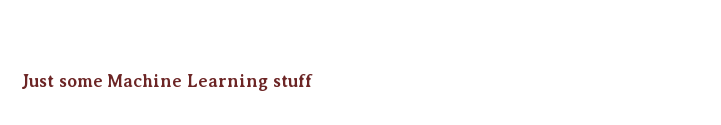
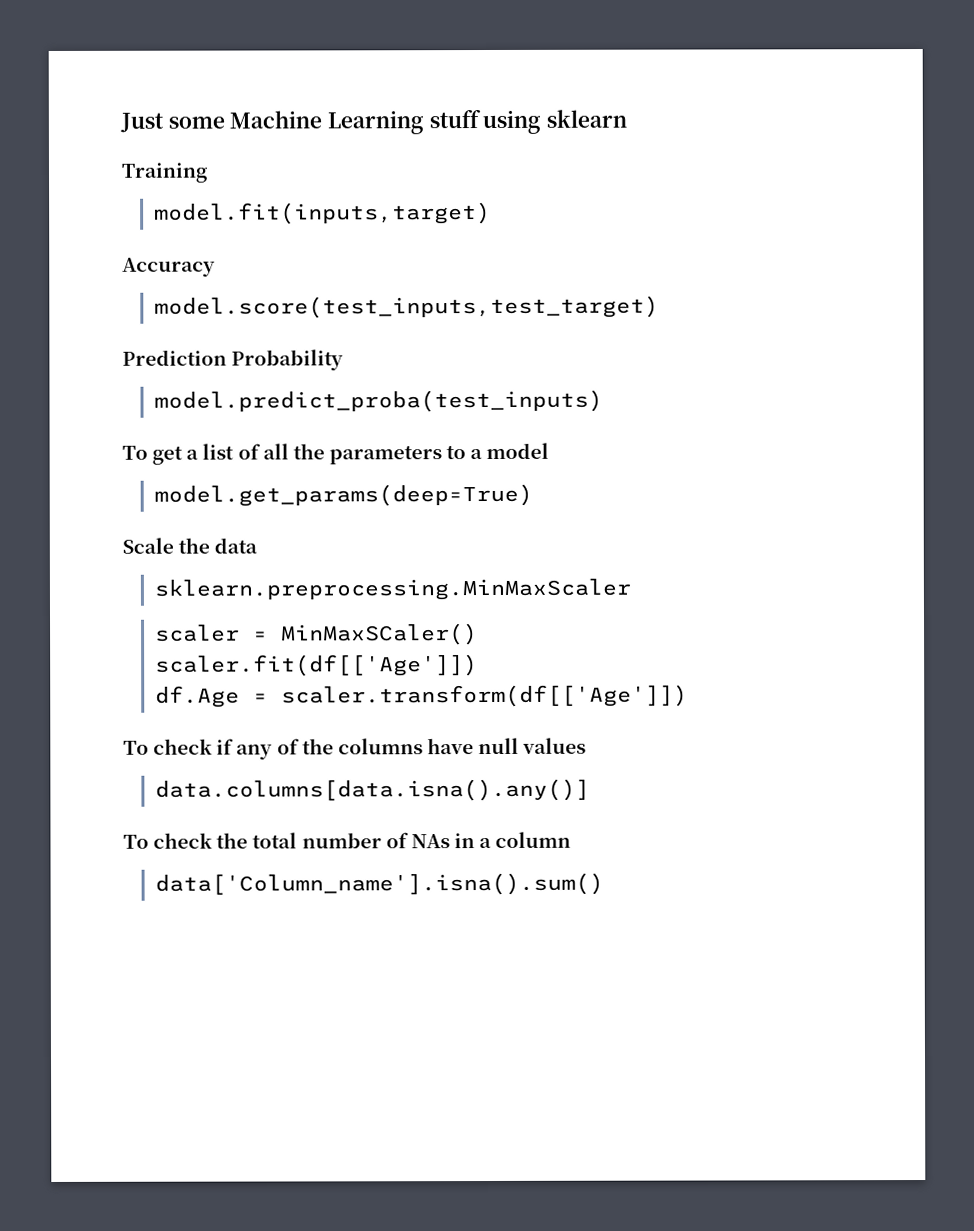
- Just some Machine Learning stuff
+ Just some Machine Learning stuff using sklearn
+ Training
+ model.fit(inputs,target)
+ Accuracy
+ model.score(test_inputs,test_target)
+ Prediction Probability
+ model.predict_proba(test_inputs)
+ To get a list of all the parameters to a model
+ model.get_params(deep=True)
+ Scale the data
+ sklearn.preprocessing.MinMaxScaler
+ scaler = MinMaxSCaler()
+ scaler.fit(df[['Age']])
+ df.Age = scaler.transform(df[['Age']])
+ To check if any of the columns have null values
+ data.columns[data.isna().any()]
+ To check the total number of NAs in a column
+ data['Column_name'].isna().sum()

